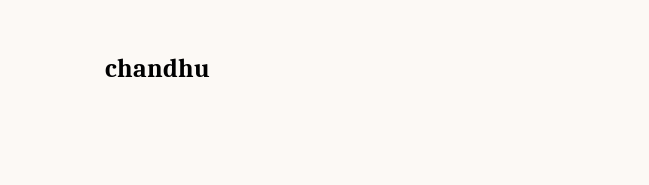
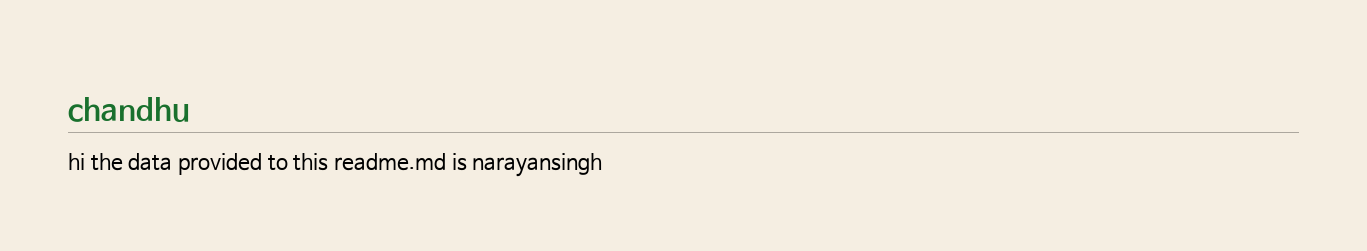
+ hi the data provided to this readme.md is narayansingh

